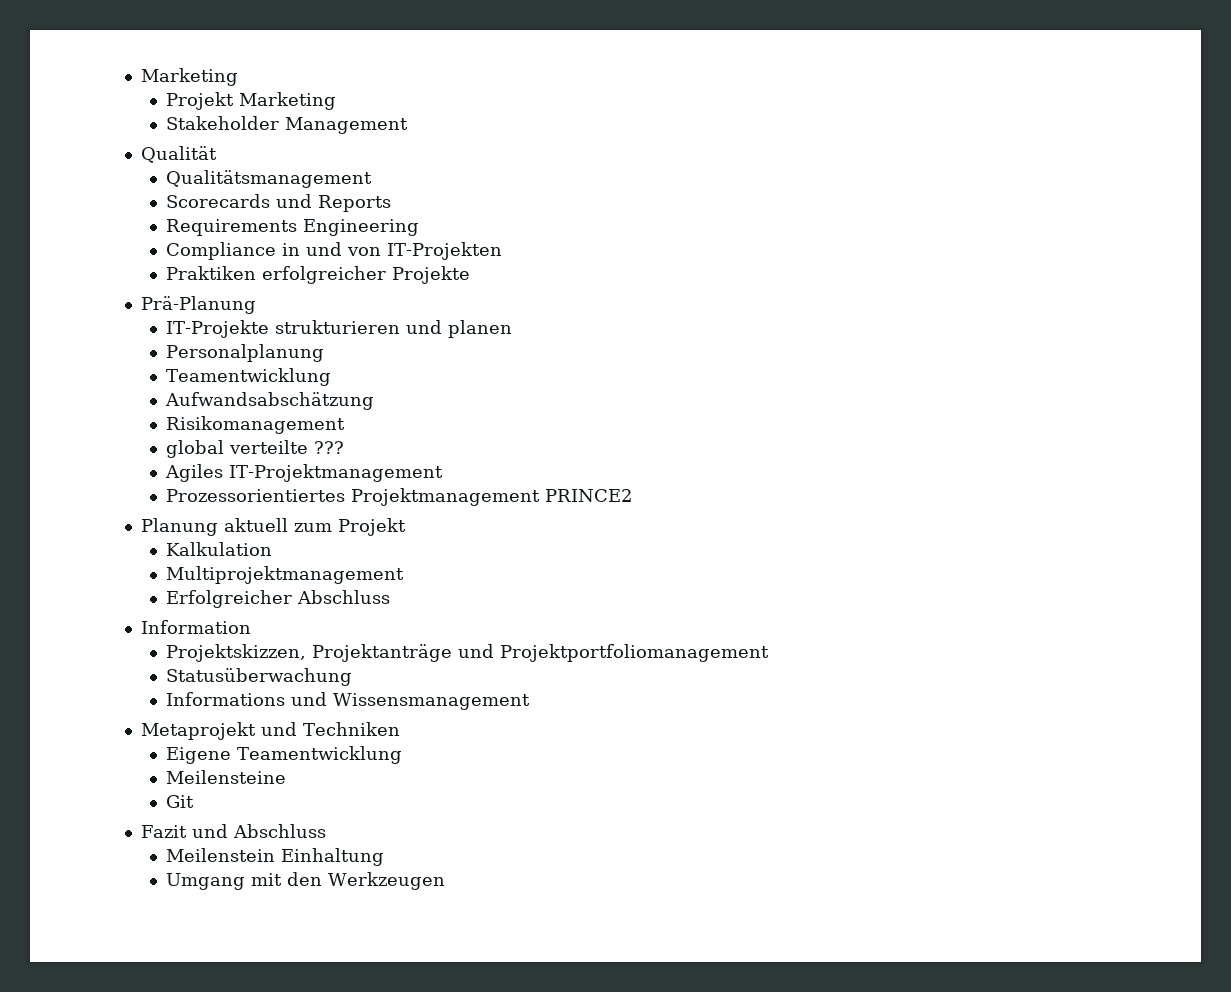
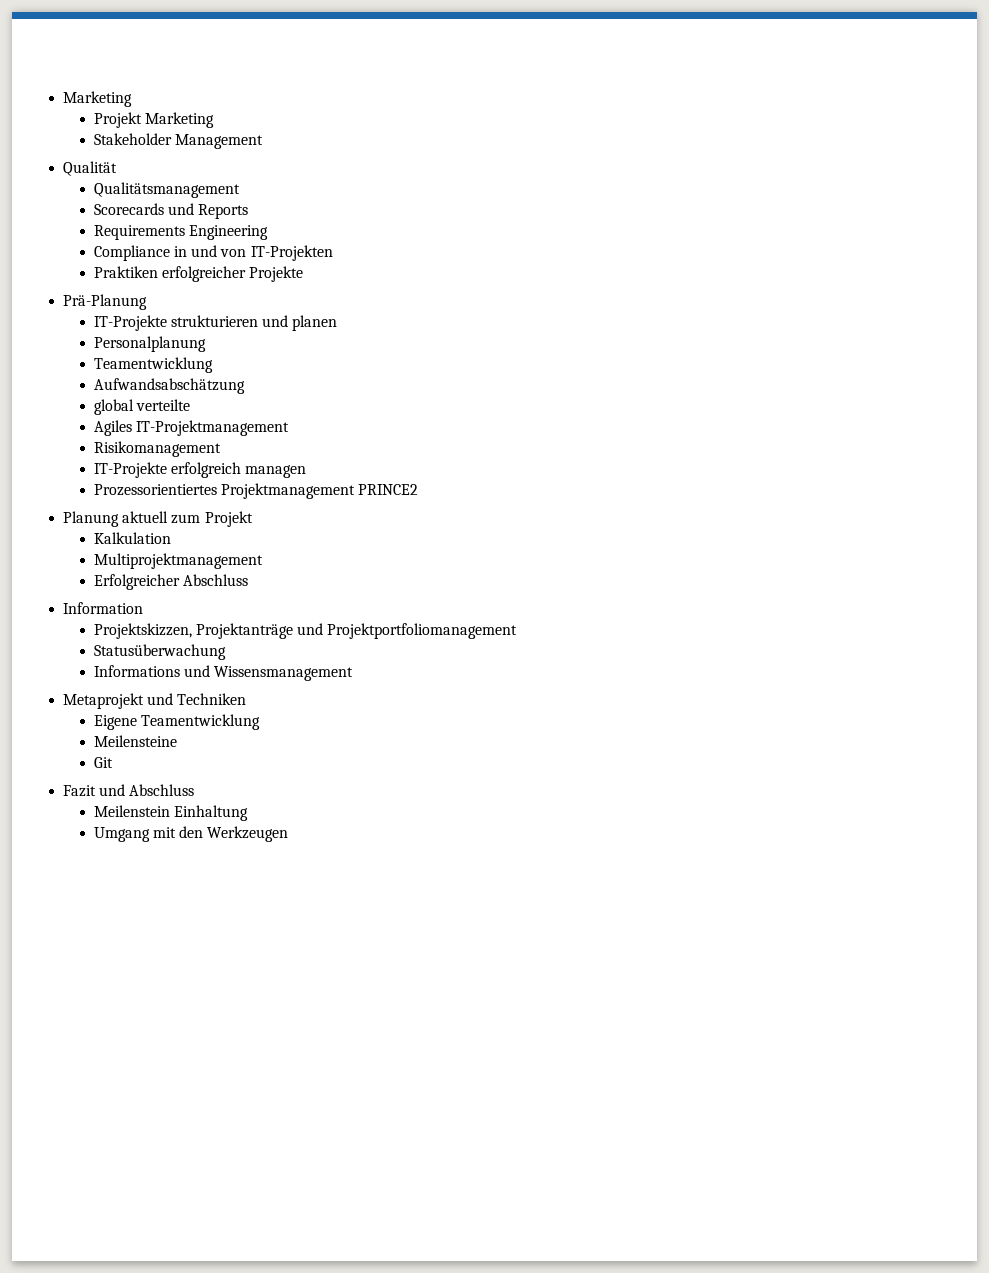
- Risikomanagement
- global verteilte ???
+ global verteilte
+ Risikomanagement
+ IT-Projekte erfolgreich managen

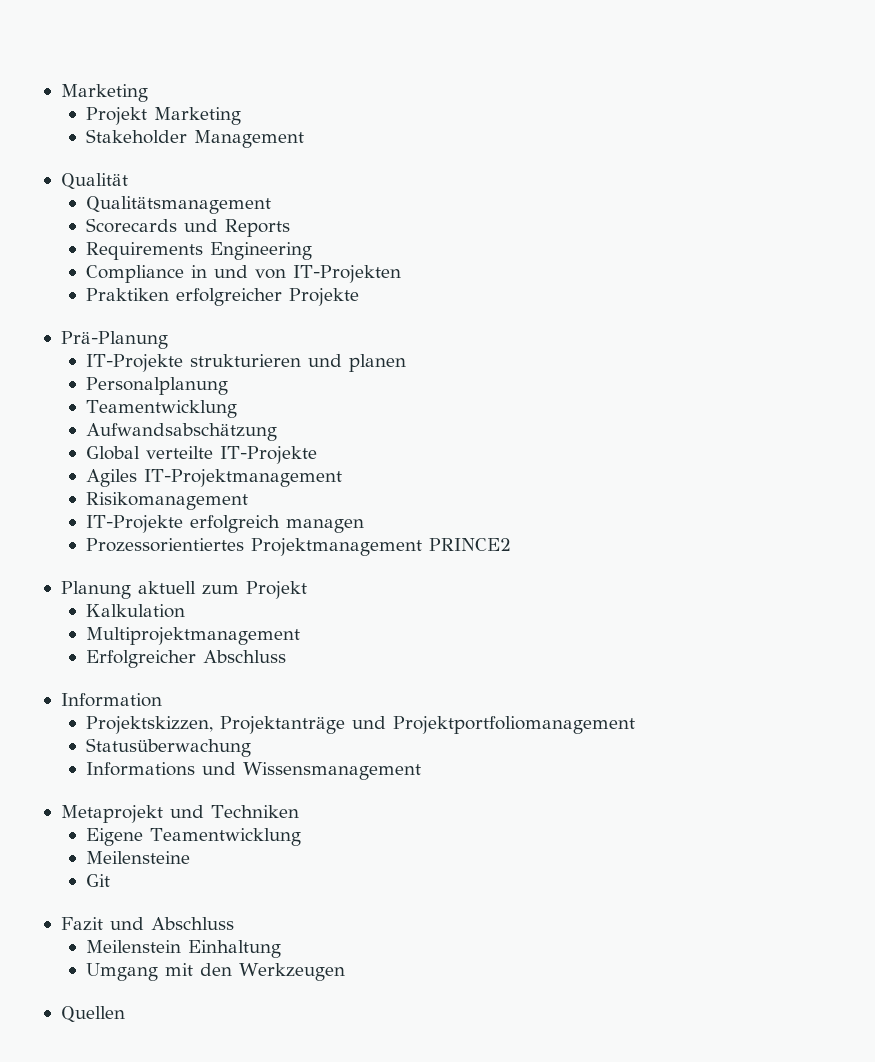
- global verteilte
+ Global verteilte IT-Projekte
+ Quellen

